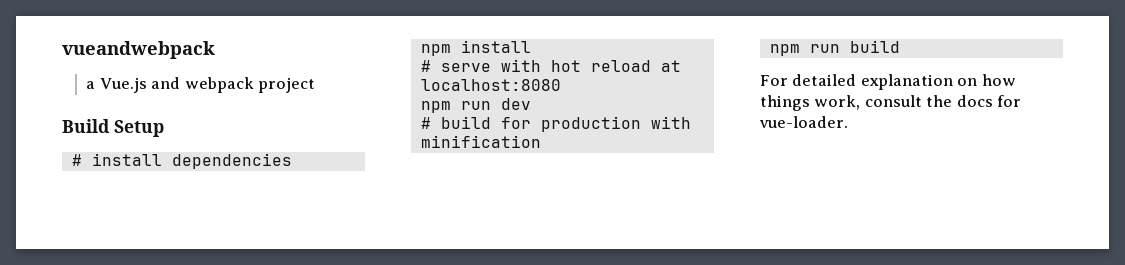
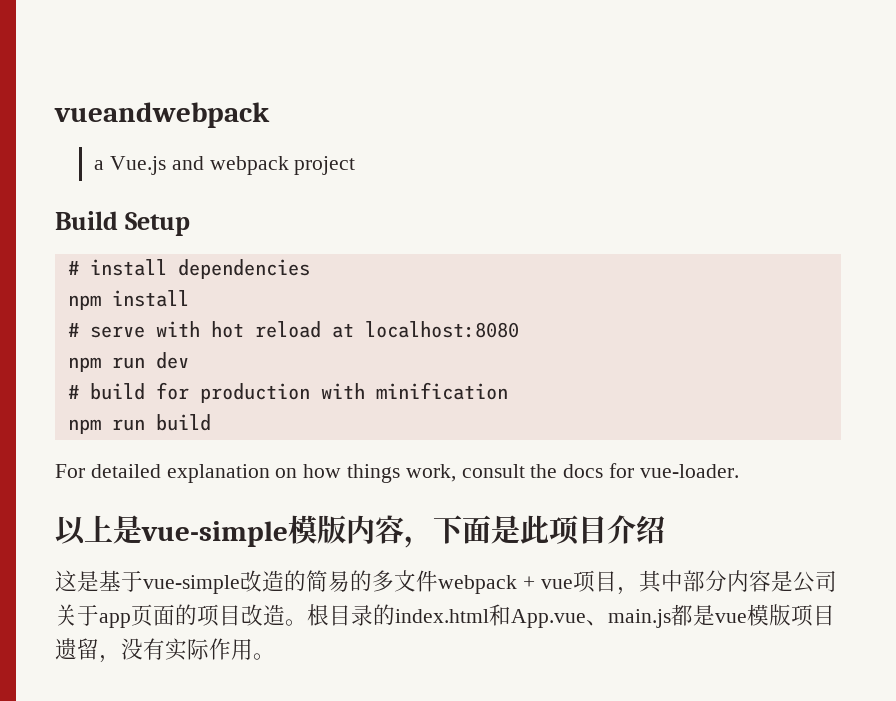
+ 以上是vue-simple模版内容，下面是此项目介绍
+ 这是基于vue-simple改造的简易的多文件webpack + vue项目，其中部分内容是公司关于app页面的项目改造。根目录的index.html和App.vue、main.js都是vue模版项目遗留，没有实际作用。

